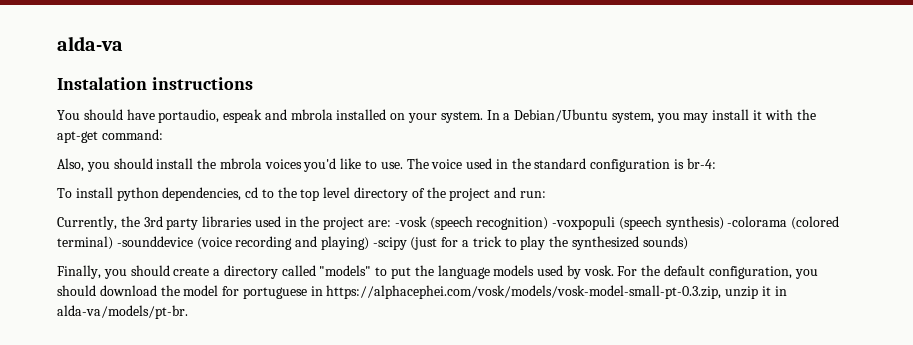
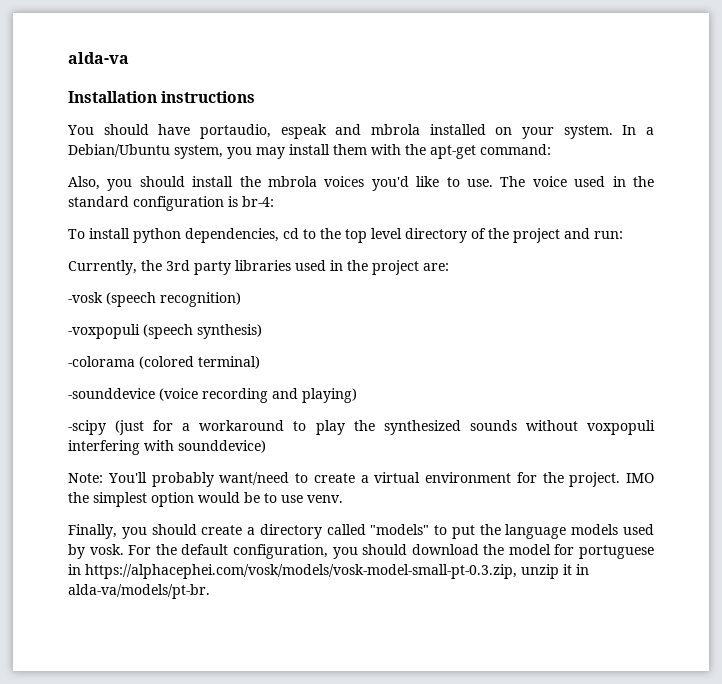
- Instalation instructions
+ Installation instructions
- In a Debian/Ubuntu system, you may install it with the apt-get command:
+ In a Debian/Ubuntu system, you may install them with the apt-get command:
- Currently, the 3rd party libraries used in the project are: -vosk (speech recognition) -voxpopuli (speech synthesis) -colorama (colored terminal) -sounddevice (voice recording and playing) -scipy (just for a trick to play the synthesized sounds)
+ Currently, the 3rd party libraries used in the project are:
+ -vosk (speech recognition)
+ -voxpopuli (speech synthesis)
+ -colorama (colored terminal)
+ -sounddevice (voice recording and playing)
+ -scipy (just for a workaround to play the synthesized sounds without voxpopuli interfering with sounddevice)
+ Note: You'll probably want/need to create a virtual environment for the project. IMO the simplest option would be to use venv.

